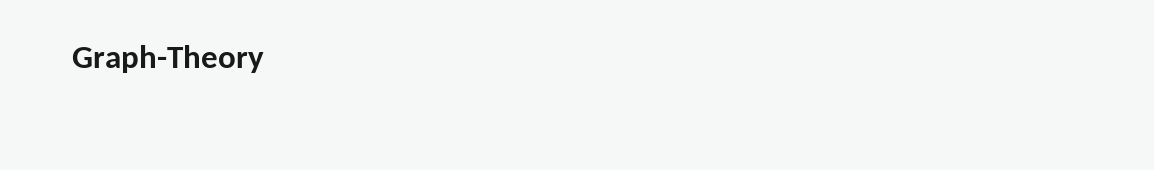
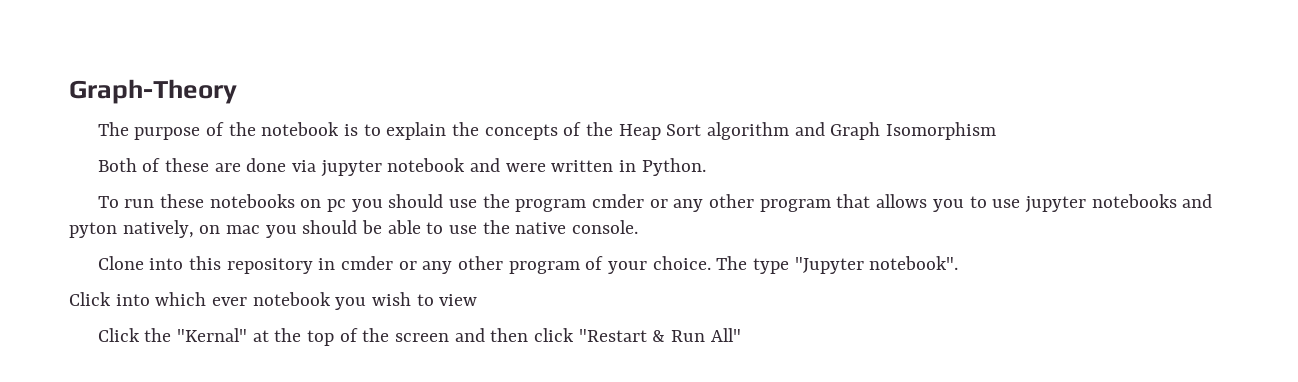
+ The purpose of the notebook is to explain the concepts of the Heap Sort algorithm and Graph Isomorphism
+ Both of these are done via jupyter notebook and were written in Python.
+ To run these notebooks on pc you should use the program cmder or any other program that allows you to use jupyter notebooks and pyton natively, on mac you should be able to use the native console.
+ Clone into this repository in cmder or any other program of your choice. The type "Jupyter notebook".
+ Click into which ever notebook you wish to view
+ Click the "Kernal" at the top of the screen and then click "Restart & Run All"

